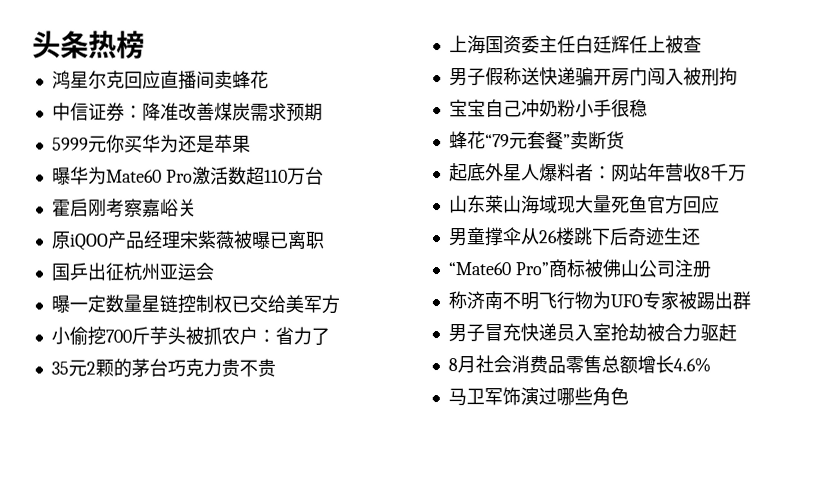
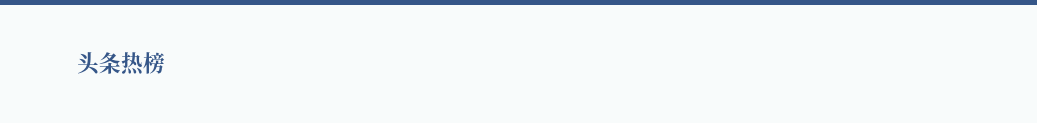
- 鸿星尔克回应直播间卖蜂花
- 中信证券：降准改善煤炭需求预期
- 5999元你买华为还是苹果
- 曝华为Mate60 Pro激活数超110万台
- 霍启刚考察嘉峪关
- 原iQOO产品经理宋紫薇被曝已离职
- 国乒出征杭州亚运会
- 曝一定数量星链控制权已交给美军方
- 小偷挖700斤芋头被抓农户：省力了
- 35元2颗的茅台巧克力贵不贵
- 上海国资委主任白廷辉任上被查
- 男子假称送快递骗开房门闯入被刑拘
- 宝宝自己冲奶粉小手很稳
- 蜂花“79元套餐”卖断货
- 起底外星人爆料者：网站年营收8千万
- 山东莱山海域现大量死鱼官方回应
- 男童撑伞从26楼跳下后奇迹生还
- “Mate60 Pro”商标被佛山公司注册
- 称济南不明飞行物为UFO专家被踢出群
- 男子冒充快递员入室抢劫被合力驱赶
- 8月社会消费品零售总额增长4.6%
- 马卫军饰演过哪些角色

